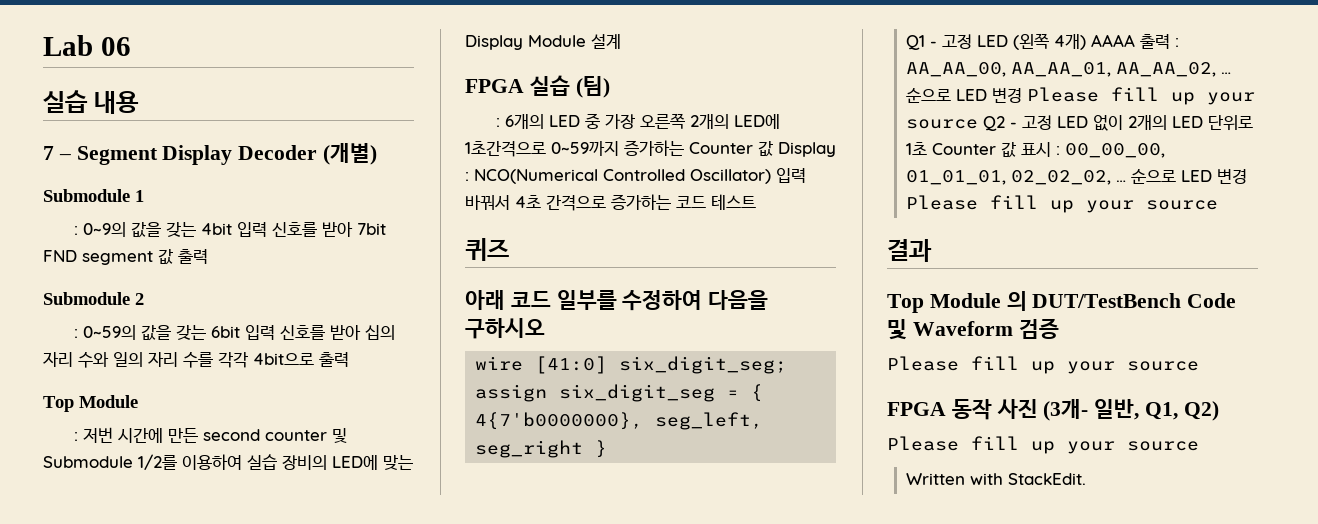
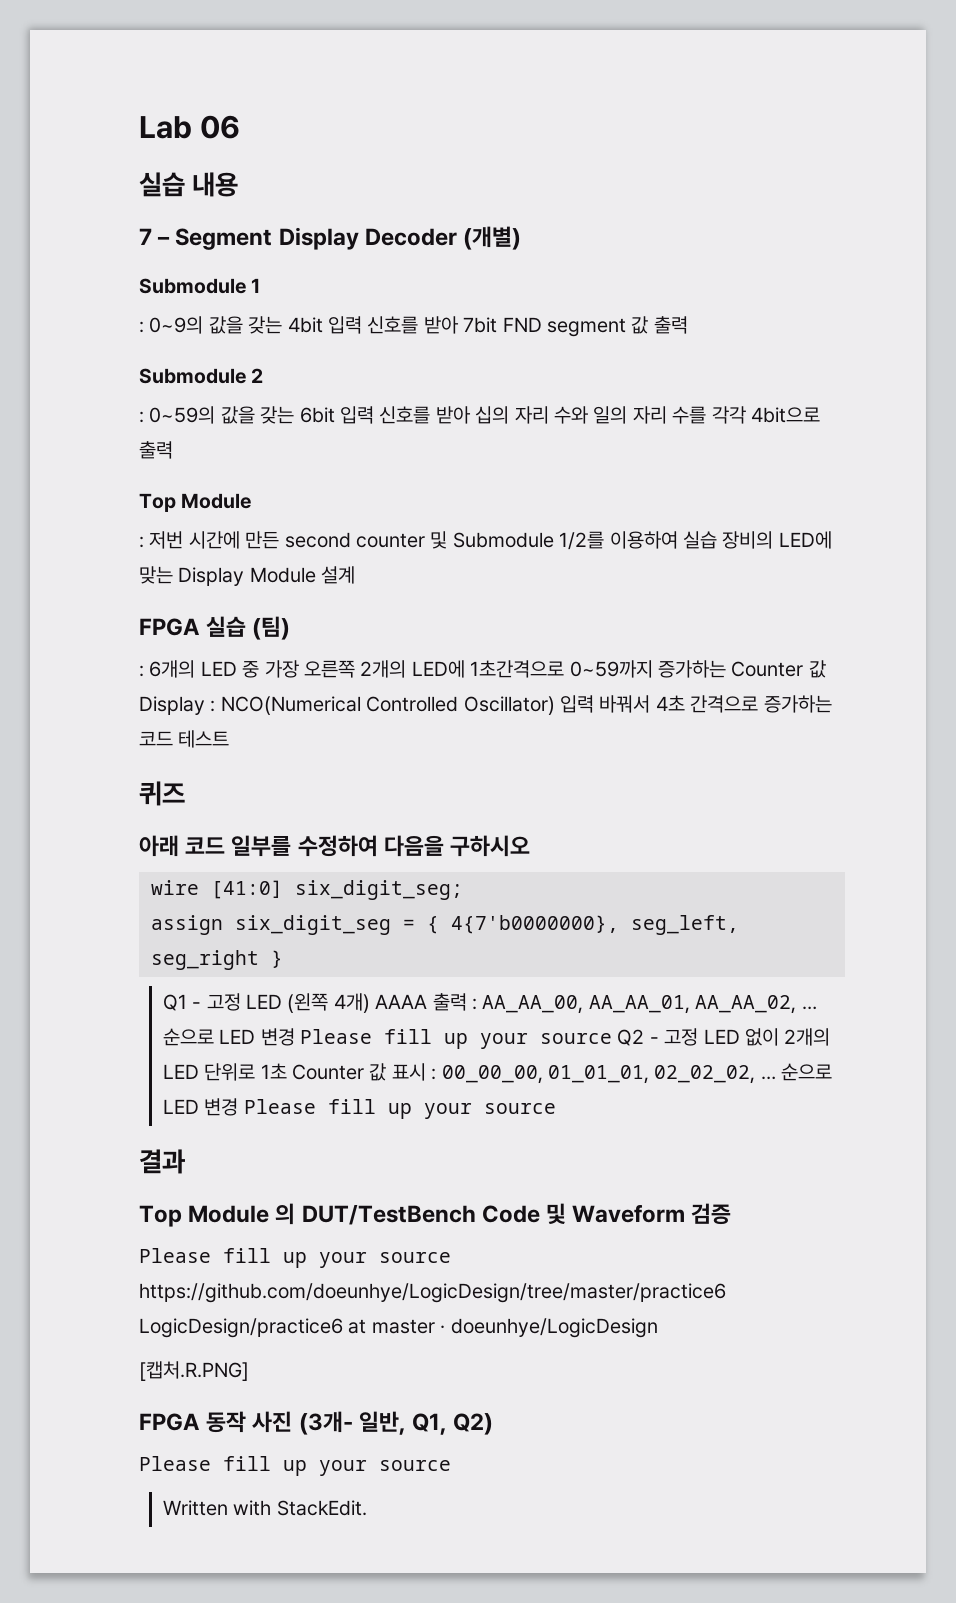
  Top Module 의 DUT/TestBench Code 및 Waveform 검증
- Please fill up your source
+ Please fill up your source https://github.com/doeunhye/LogicDesign/tree/master/practice6 LogicDesign/practice6 at master · doeunhye/LogicDesign
+ [캡처.R.PNG]

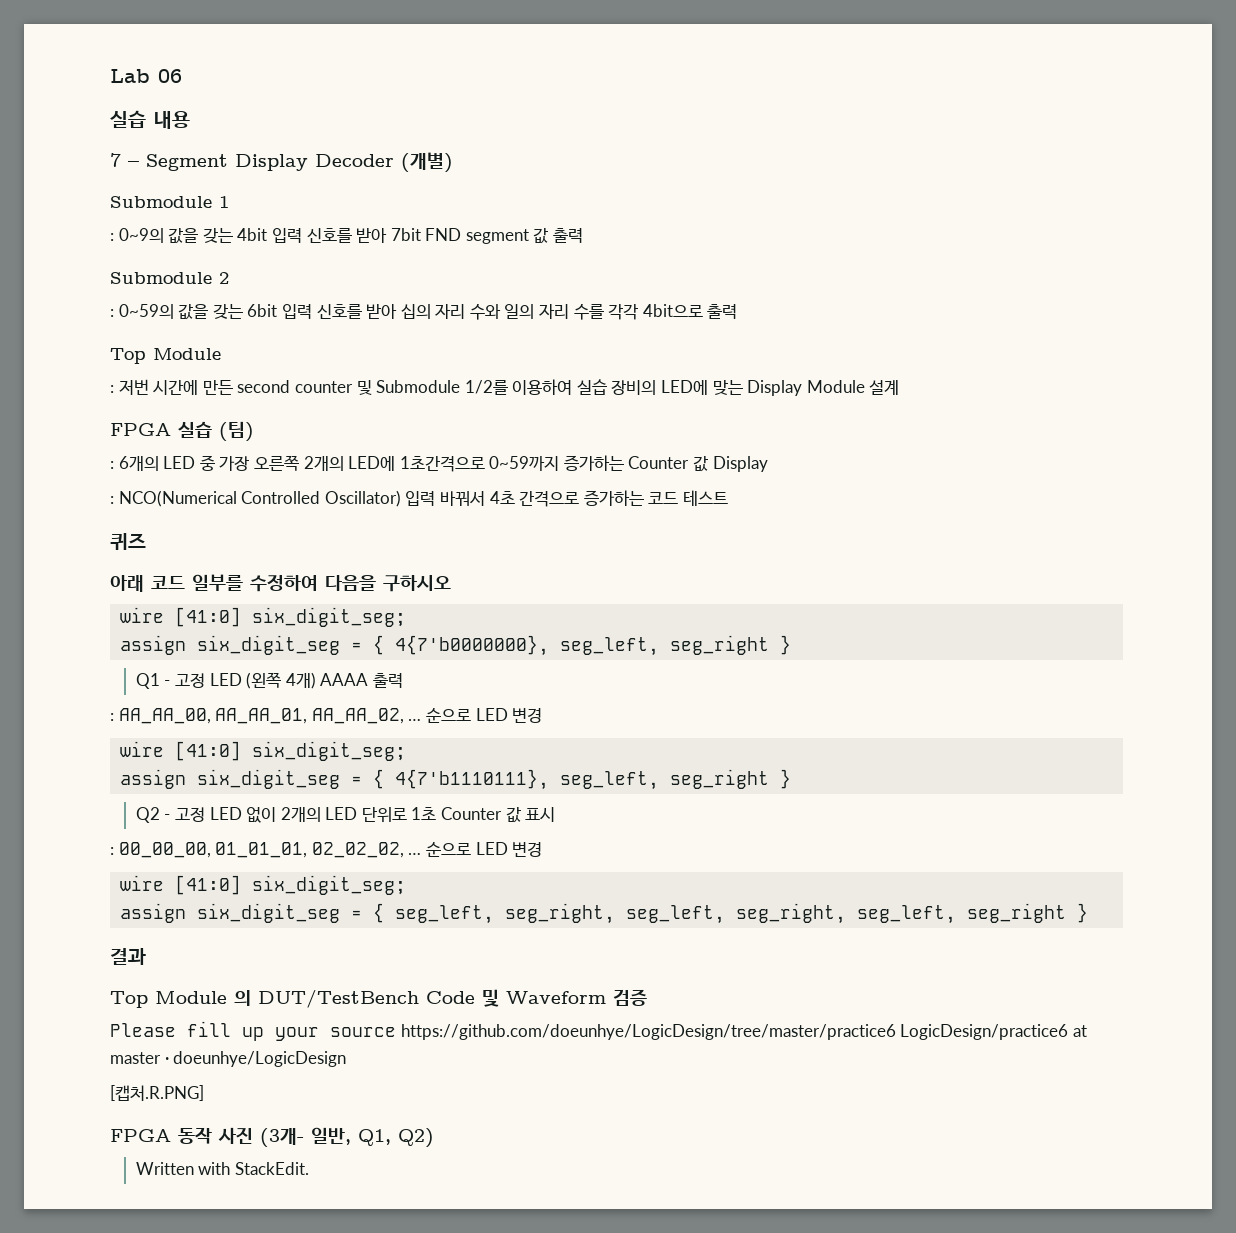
- : 6개의 LED 중 가장 오른쪽 2개의 LED에 1초간격으로 0~59까지 증가하는 Counter 값 Display : NCO(Numerical Controlled Oscillator) 입력 바꿔서 4초 간격으로 증가하는 코드 테스트
+ : 6개의 LED 중 가장 오른쪽 2개의 LED에 1초간격으로 0~59까지 증가하는 Counter 값 Display
+ : NCO(Numerical Controlled Oscillator) 입력 바꿔서 4초 간격으로 증가하는 코드 테스트
- Q1 - 고정 LED (왼쪽 4개) AAAA 출력 : AA_AA_00, AA_AA_01, AA_AA_02, … 순으로 LED 변경 Please fill up your source Q2 - 고정 LED 없이 2개의 LED 단위로 1초 Counter 값 표시 : 00_00_00, 01_01_01, 02_02_02, … 순으로 LED 변경 Please fill up your source
+ Q1 - 고정 LED (왼쪽 4개) AAAA 출력
+ : AA_AA_00, AA_AA_01, AA_AA_02, … 순으로 LED 변경
+ wire [41:0] six_digit_seg;
+ assign six_digit_seg = { 4{7'b1110111}, seg_left, seg_right }
+ Q2 - 고정 LED 없이 2개의 LED 단위로 1초 Counter 값 표시
+ : 00_00_00, 01_01_01, 02_02_02, … 순으로 LED 변경
+ wire [41:0] six_digit_seg;
+ assign six_digit_seg = { seg_left, seg_right, seg_left, seg_right, seg_left, seg_right }
  FPGA 동작 사진 (3개- 일반, Q1, Q2)
- Please fill up your source

